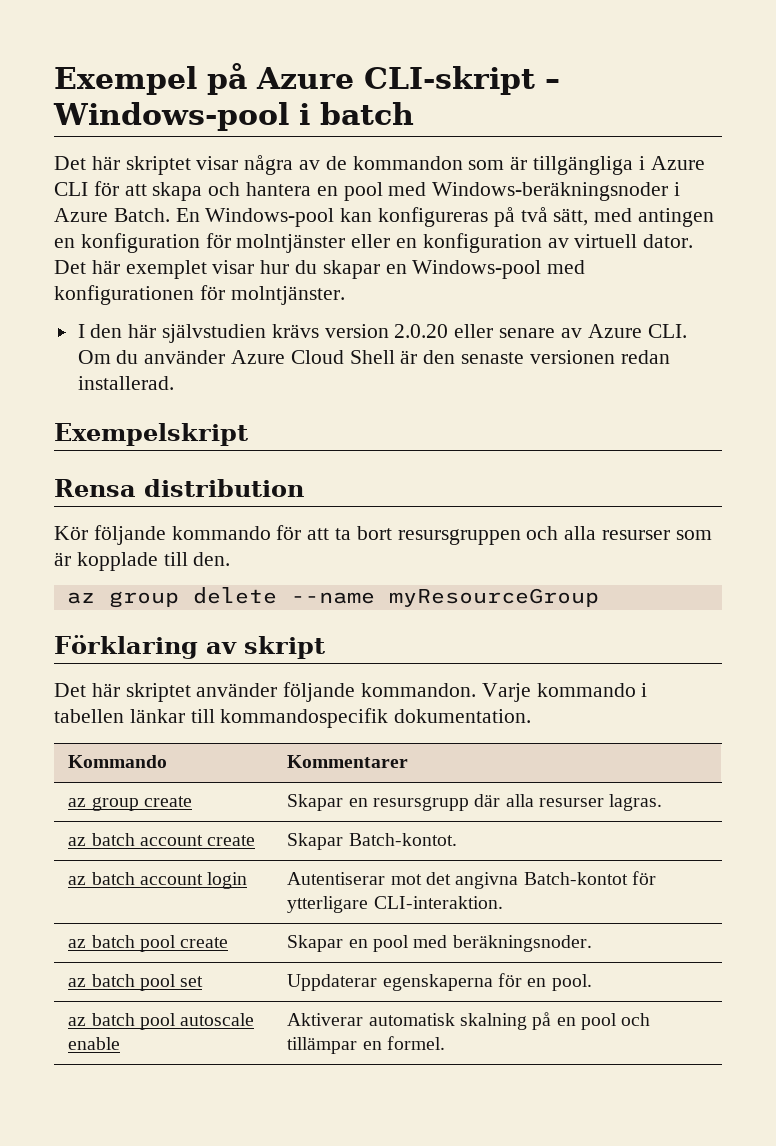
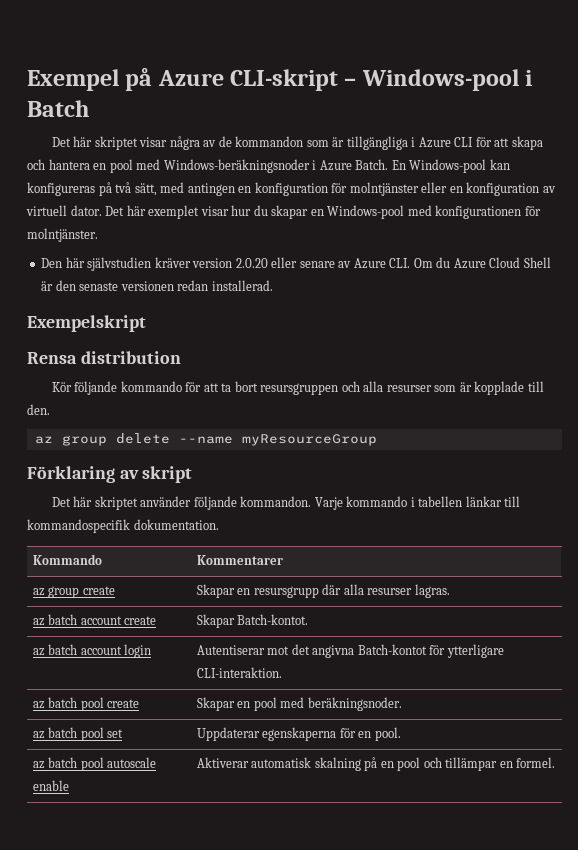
- Exempel på Azure CLI-skript – Windows-pool i batch
+ Exempel på Azure CLI-skript – Windows-pool i Batch
- I den här självstudien krävs version 2.0.20 eller senare av Azure CLI. Om du använder Azure Cloud Shell är den senaste versionen redan installerad.
+ Den här självstudien kräver version 2.0.20 eller senare av Azure CLI. Om du Azure Cloud Shell är den senaste versionen redan installerad.

